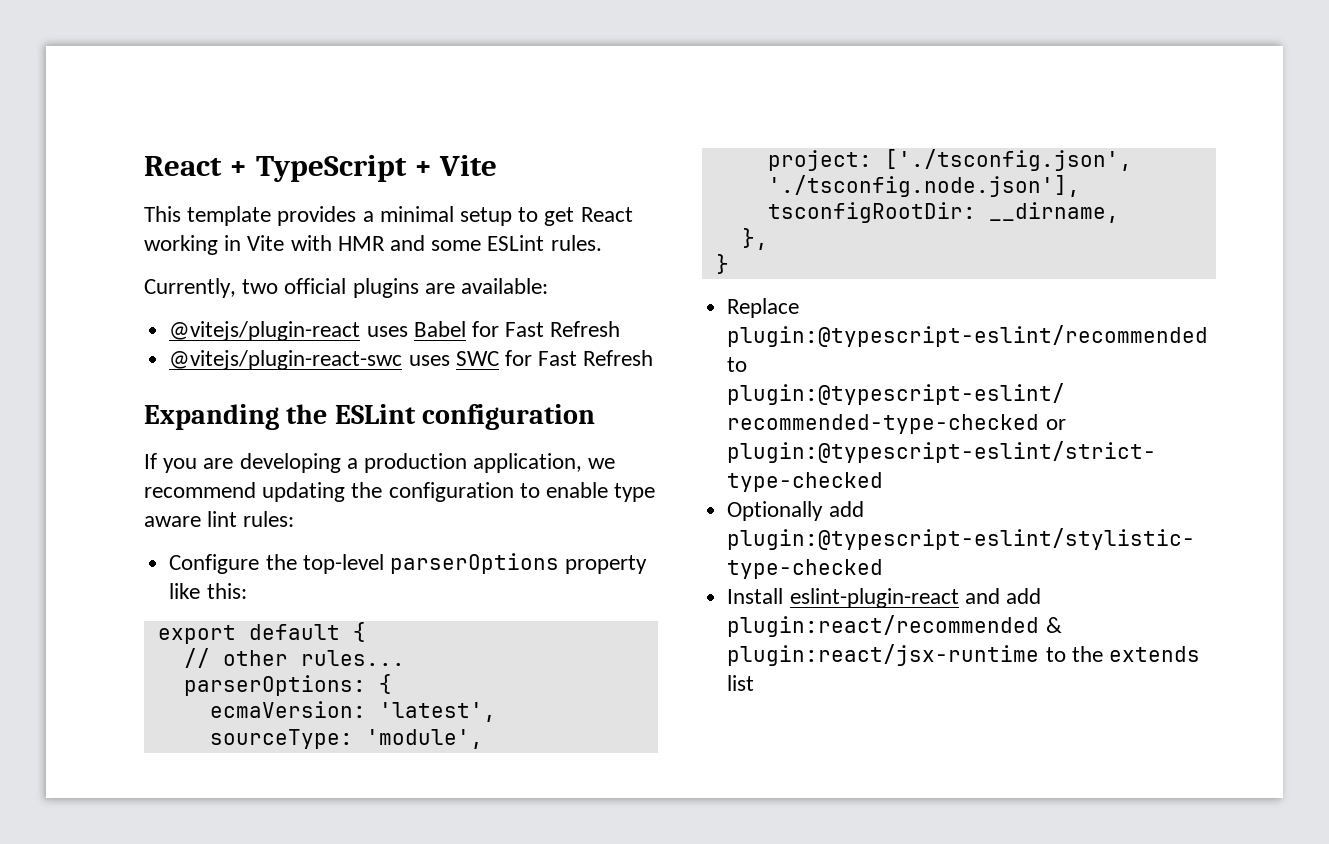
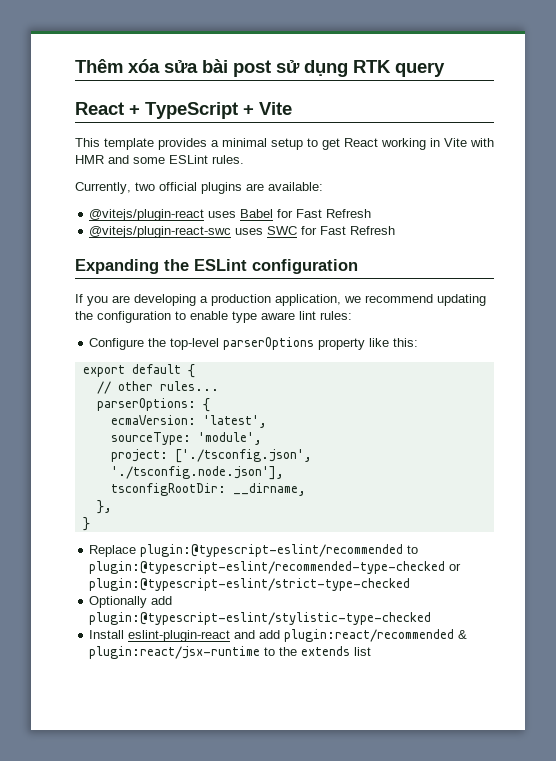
+ Thêm xóa sửa bài post sử dụng RTK query

